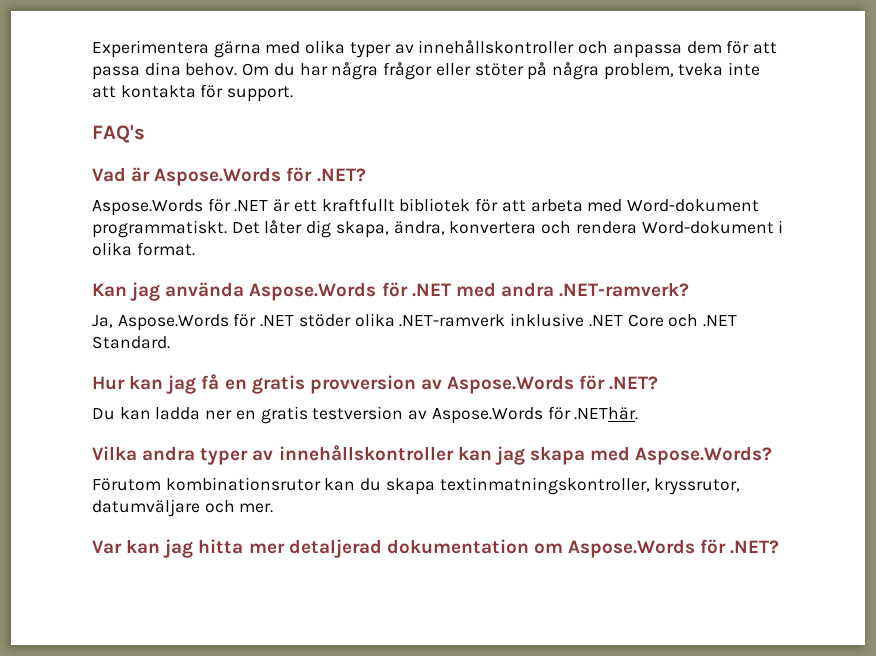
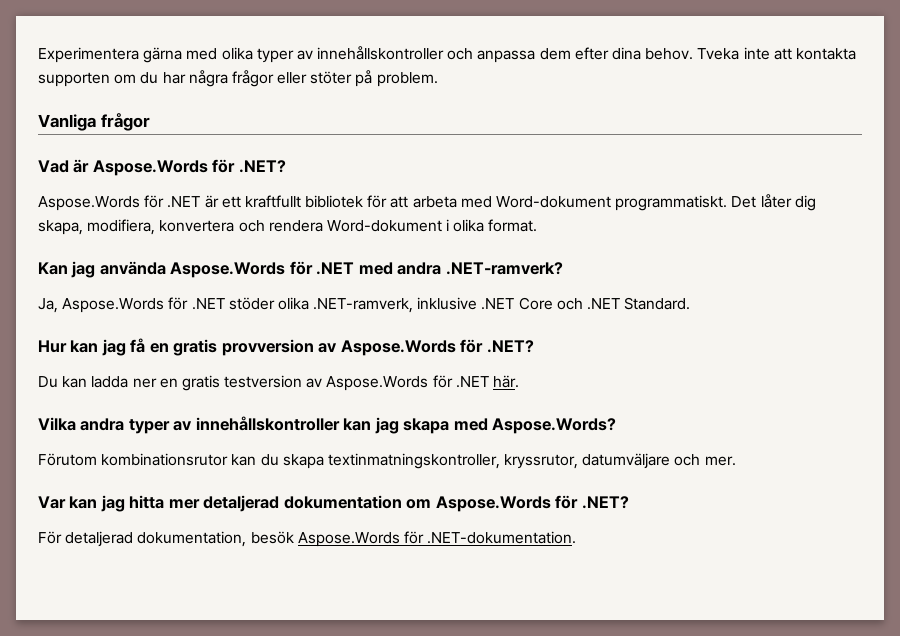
- Experimentera gärna med olika typer av innehållskontroller och anpassa dem för att passa dina behov. Om du har några frågor eller stöter på några problem, tveka inte att kontakta för support.
- FAQ's
+ Experimentera gärna med olika typer av innehållskontroller och anpassa dem efter dina behov. Tveka inte att kontakta supporten om du har några frågor eller stöter på problem.
+ Vanliga frågor
- Det låter dig skapa, ändra, konvertera och rendera Word-dokument i olika format.
+ Det låter dig skapa, modifiera, konvertera och rendera Word-dokument i olika format.
- Ja, Aspose.Words för .NET stöder olika .NET-ramverk inklusive .NET Core och .NET Standard.
+ Ja, Aspose.Words för .NET stöder olika .NET-ramverk, inklusive .NET Core och .NET Standard.
- Du kan ladda ner en gratis testversion av Aspose.Words för .NEThär.
+ Du kan ladda ner en gratis testversion av Aspose.Words för .NET här.
+ För detaljerad dokumentation, besök Aspose.Words för .NET-dokumentation.

